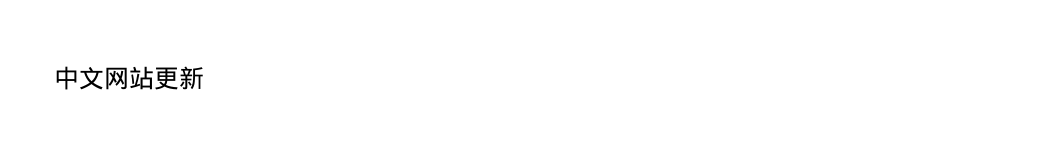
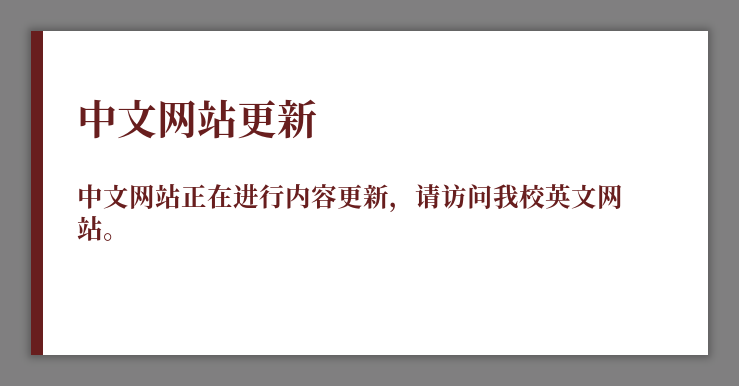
+ 中文网站正在进行内容更新，请访问我校英文网站。

